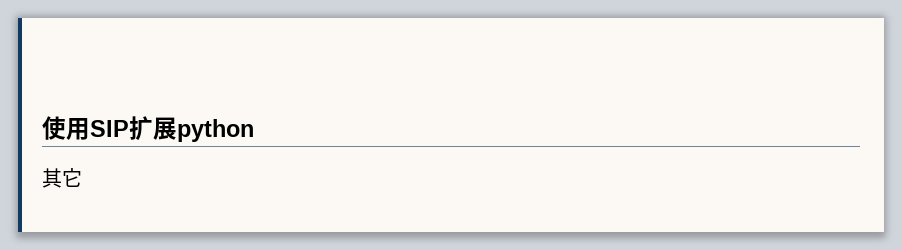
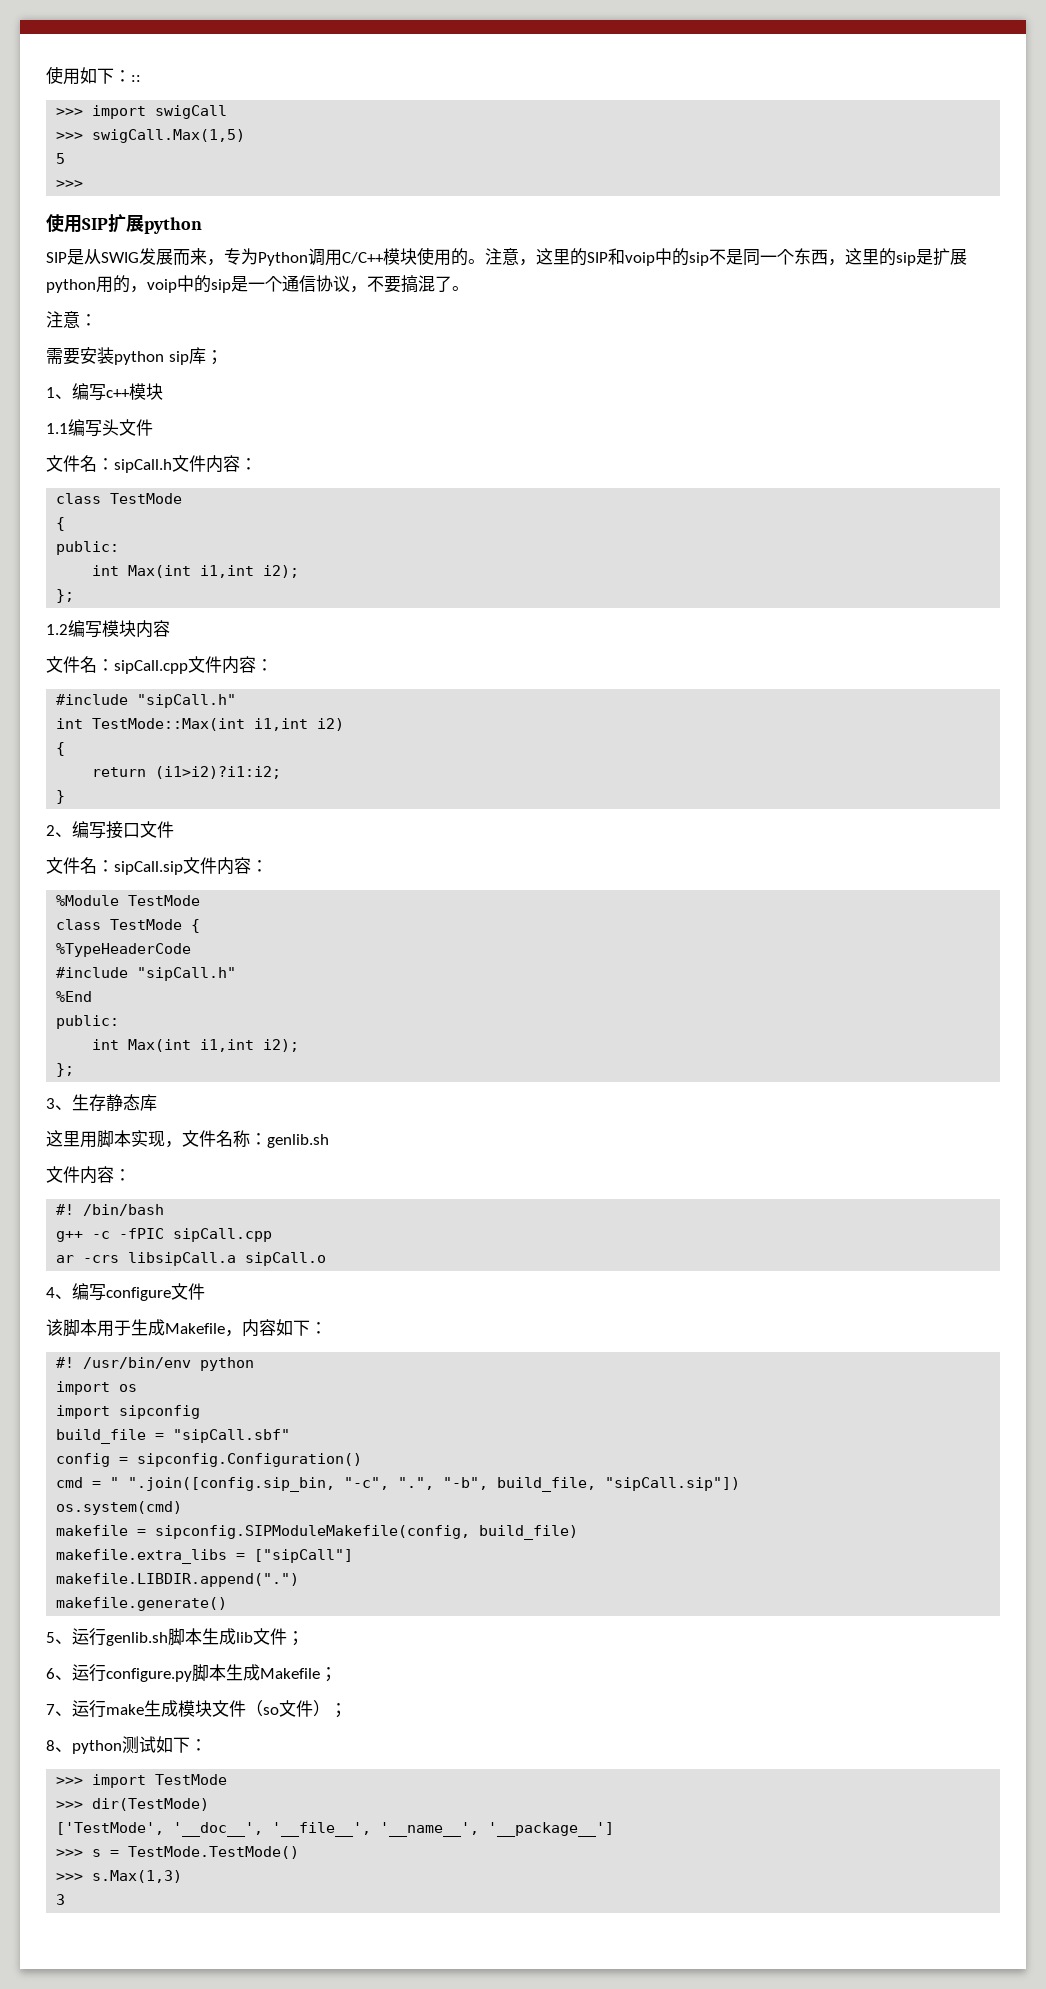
+ 使用如下：::
+ >>> import swigCall
+ >>> swigCall.Max(1,5)
+ 5
+ >>>
  使用SIP扩展python
- 其它
+ SIP是从SWIG发展而来，专为Python调用C/C++模块使用的。注意，这里的SIP和voip中的sip不是同一个东西，这里的sip是扩展python用的，voip中的sip是一个通信协议，不要搞混了。
+ 注意：
+ 需要安装python sip库；
+ 1、编写c++模块
+ 1.1编写头文件
+ 文件名：sipCall.h文件内容：
+ class TestMode
+ {
+ public:
+ int Max(int i1,int i2);
+ };
+ 1.2编写模块内容
+ 文件名：sipCall.cpp文件内容：
+ #include "sipCall.h"
+ int TestMode::Max(int i1,int i2)
+ {
+ return (i1>i2)?i1:i2;
+ }
+ 2、编写接口文件
+ 文件名：sipCall.sip文件内容：
+ %Module TestMode
+ class TestMode {
+ %TypeHeaderCode
+ #include "sipCall.h"
+ %End
+ public:
+ int Max(int i1,int i2);
+ };
+ 3、生存静态库
+ 这里用脚本实现，文件名称：genlib.sh
+ 文件内容：
+ #! /bin/bash
+ g++ -c -fPIC sipCall.cpp
+ ar -crs libsipCall.a sipCall.o
+ 4、编写configure文件
+ 该脚本用于生成Makefile，内容如下：
+ #! /usr/bin/env python
+ import os
+ import sipconfig
+ build_file = "sipCall.sbf"
+ config = sipconfig.Configuration()
+ cmd = " ".join([config.sip_bin, "-c", ".", "-b", build_file, "sipCall.sip"])
+ os.system(cmd)
+ makefile = sipconfig.SIPModuleMakefile(config, build_file)
+ makefile.extra_libs = ["sipCall"]
+ makefile.LIBDIR.append(".")
+ makefile.generate()
+ 5、运行genlib.sh脚本生成lib文件；
+ 6、运行configure.py脚本生成Makefile；
+ 7、运行make生成模块文件（so文件）；
+ 8、python测试如下：
+ >>> import TestMode
+ >>> dir(TestMode)
+ ['TestMode', '__doc__', '__file__', '__name__', '__package__']
+ >>> s = TestMode.TestMode()
+ >>> s.Max(1,3)
+ 3

